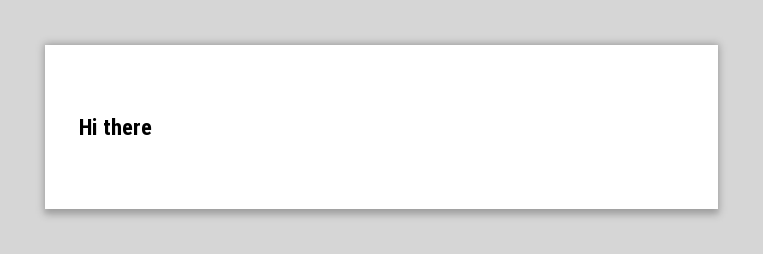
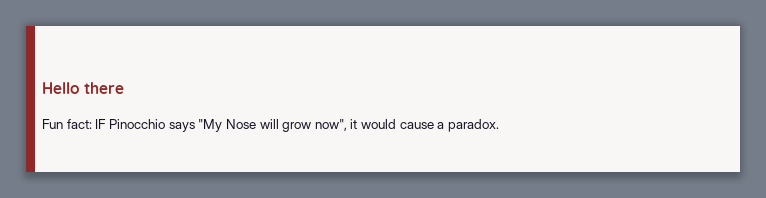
- Hi there
+ Hello there
+ Fun fact: IF Pinocchio says "My Nose will grow now", it would cause a paradox.

